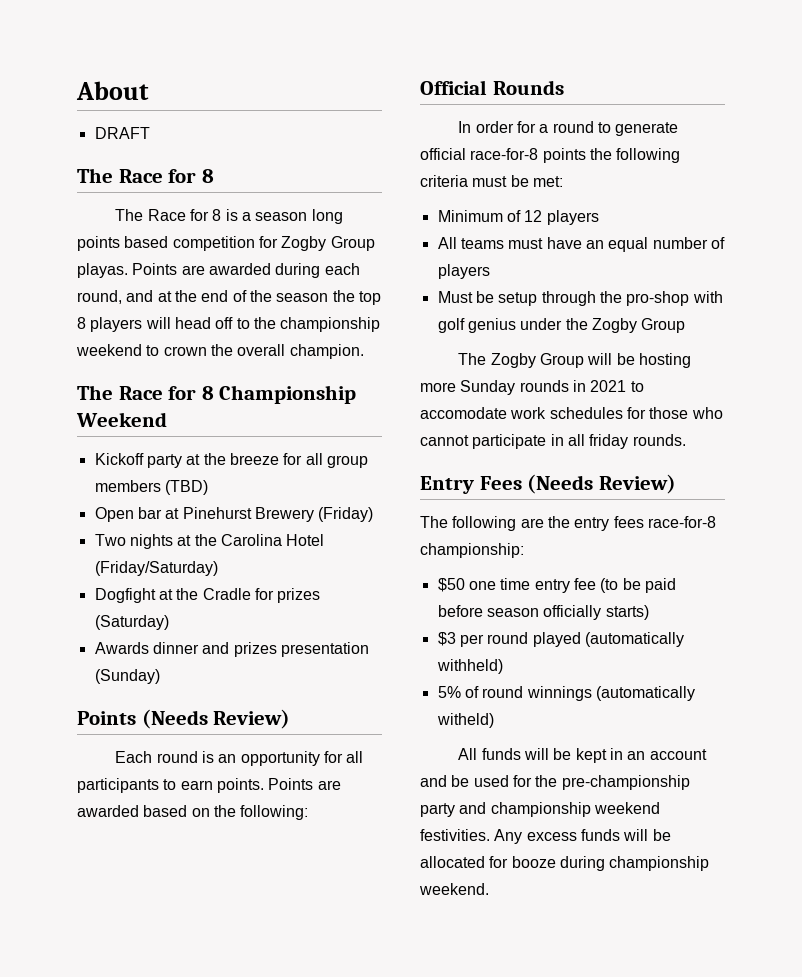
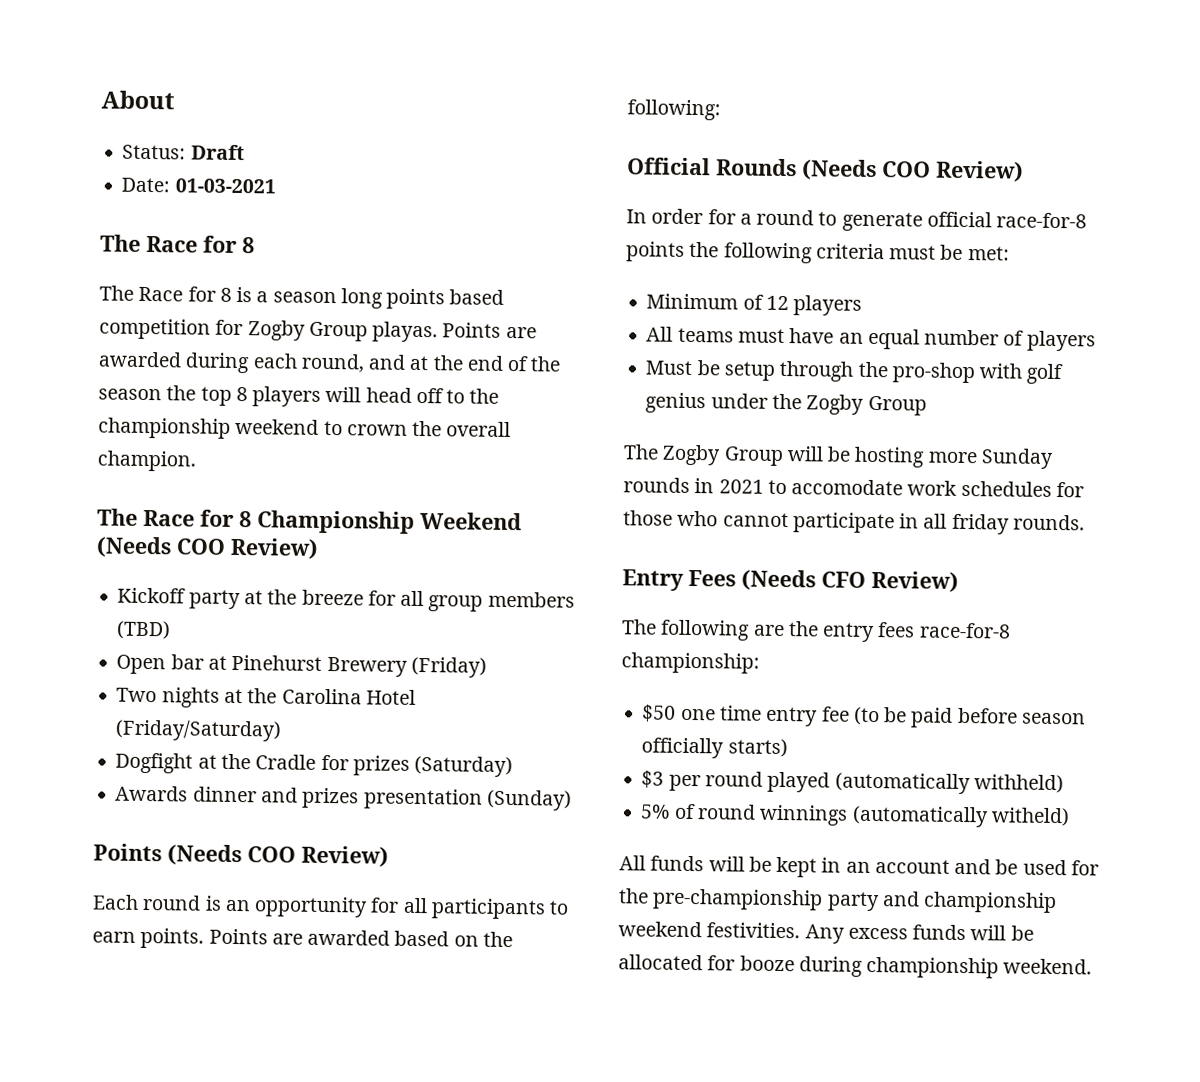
- DRAFT
+ Status: Draft
+ Date: 01-03-2021
- The Race for 8 Championship Weekend
+ The Race for 8 Championship Weekend (Needs COO Review)
- Points (Needs Review)
+ Points (Needs COO Review)
- Official Rounds
+ Official Rounds (Needs COO Review)
- Entry Fees (Needs Review)
+ Entry Fees (Needs CFO Review)

